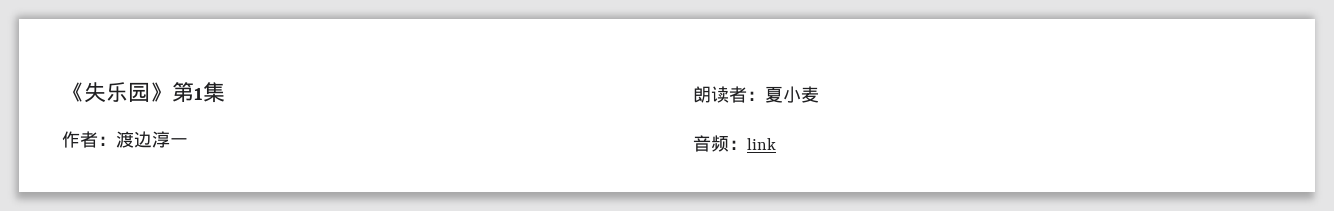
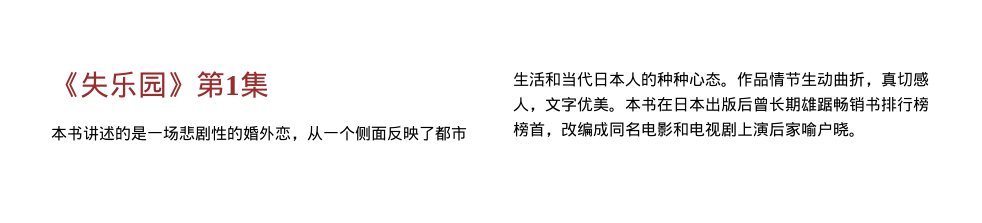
- 作者：渡边淳一
- 朗读者：夏小麦
- 音频：link
+ 本书讲述的是一场悲剧性的婚外恋，从一个侧面反映了都市生活和当代日本人的种种心态。作品情节生动曲折，真切感人，文字优美。本书在日本出版后曾长期雄踞畅销书排行榜榜首，改编成同名电影和电视剧上演后家喻户晓。

